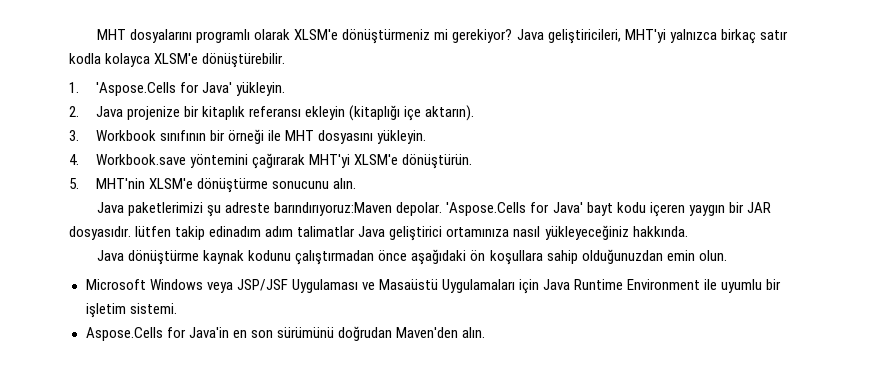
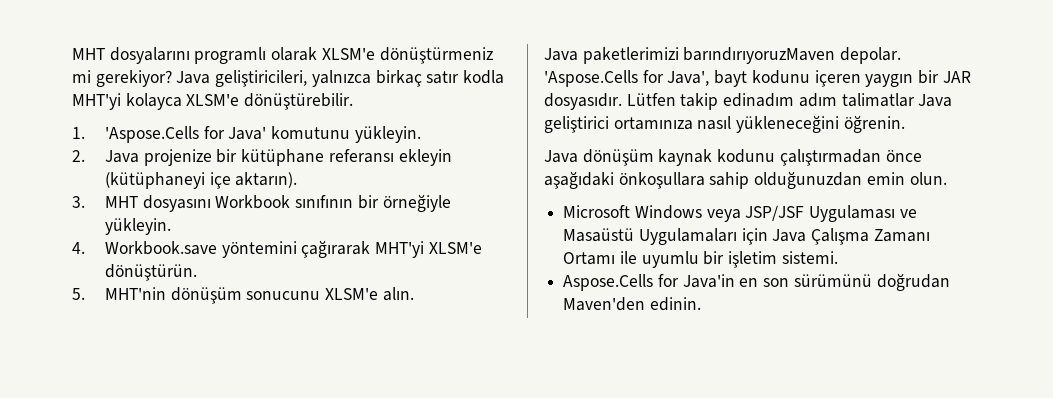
- Java geliştiricileri, MHT'yi yalnızca birkaç satır kodla kolayca XLSM'e dönüştürebilir.
+ Java geliştiricileri, yalnızca birkaç satır kodla MHT'yi kolayca XLSM'e dönüştürebilir.
- 1. 'Aspose.Cells for Java' yükleyin.
+ 1. 'Aspose.Cells for Java' komutunu yükleyin.
- 2. Java projenize bir kitaplık referansı ekleyin (kitaplığı içe aktarın).
+ 2. Java projenize bir kütüphane referansı ekleyin (kütüphaneyi içe aktarın).
- 3. Workbook sınıfının bir örneği ile MHT dosyasını yükleyin.
+ 3. MHT dosyasını Workbook sınıfının bir örneğiyle yükleyin.
- 5. MHT'nin XLSM'e dönüştürme sonucunu alın.
+ 5. MHT'nin dönüşüm sonucunu XLSM'e alın.
- Java paketlerimizi şu adreste barındırıyoruz:Maven depolar. 'Aspose.Cells for Java' bayt kodu içeren yaygın bir JAR dosyasıdır. lütfen takip edinadım adım talimatlar Java geliştirici ortamınıza nasıl yükleyeceğiniz hakkında.
- Java dönüştürme kaynak kodunu çalıştırmadan önce aşağıdaki ön koşullara sahip olduğunuzdan emin olun.
+ Java paketlerimizi barındırıyoruzMaven depolar. 'Aspose.Cells for Java', bayt kodunu içeren yaygın bir JAR dosyasıdır. Lütfen takip edinadım adım talimatlar Java geliştirici ortamınıza nasıl yükleneceğini öğrenin.
+ Java dönüşüm kaynak kodunu çalıştırmadan önce aşağıdaki önkoşullara sahip olduğunuzdan emin olun.
- Microsoft Windows veya JSP/JSF Uygulaması ve Masaüstü Uygulamaları için Java Runtime Environment ile uyumlu bir işletim sistemi.
+ Microsoft Windows veya JSP/JSF Uygulaması ve Masaüstü Uygulamaları için Java Çalışma Zamanı Ortamı ile uyumlu bir işletim sistemi.
- Aspose.Cells for Java'in en son sürümünü doğrudan Maven'den alın.
+ Aspose.Cells for Java'in en son sürümünü doğrudan Maven'den edinin.

